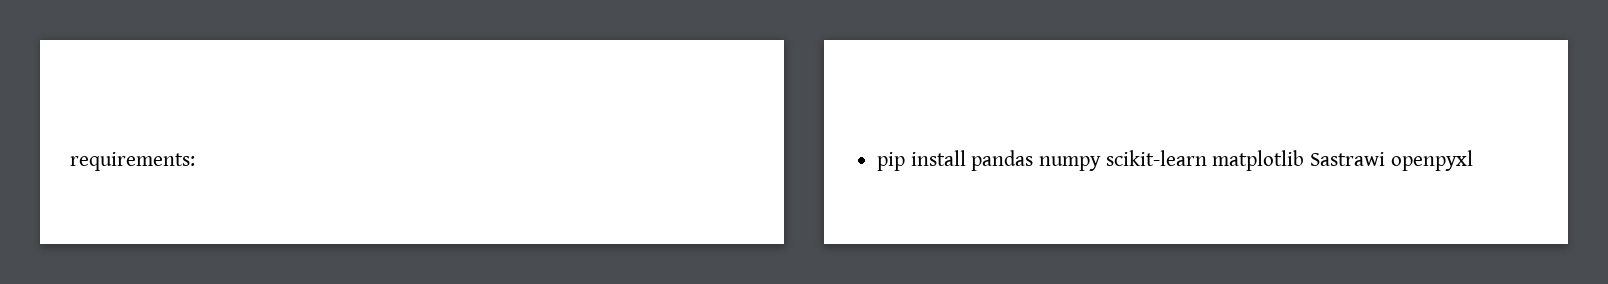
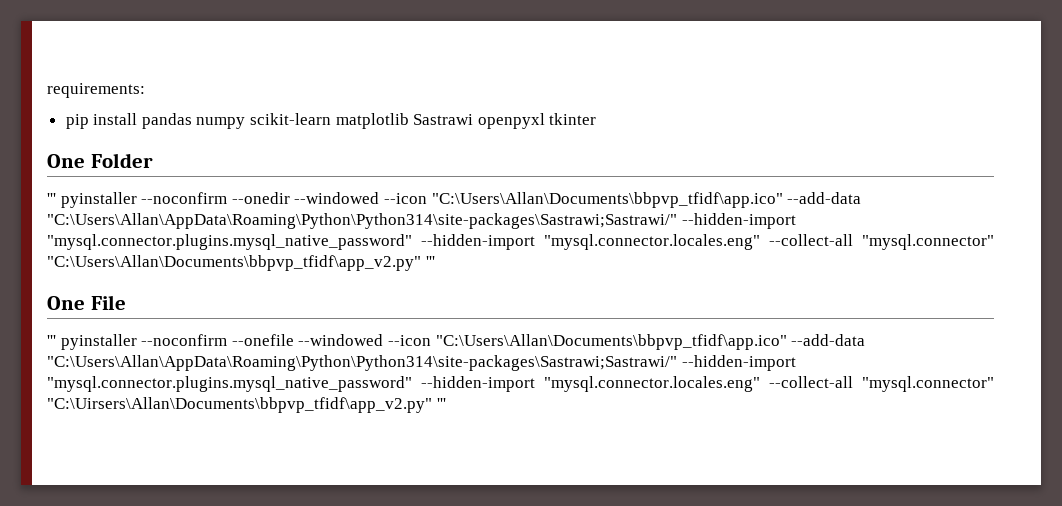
- pip install pandas numpy scikit-learn matplotlib Sastrawi openpyxl
+ pip install pandas numpy scikit-learn matplotlib Sastrawi openpyxl tkinter
+ One Folder
+ ''' pyinstaller --noconfirm --onedir --windowed --icon "C:\Users\Allan\Documents\bbpvp_tfidf\app.ico" --add-data "C:\Users\Allan\AppData\Roaming\Python\Python314\site-packages\Sastrawi;Sastrawi/" --hidden-import "mysql.connector.plugins.mysql_native_password" --hidden-import "mysql.connector.locales.eng" --collect-all "mysql.connector" "C:\Users\Allan\Documents\bbpvp_tfidf\app_v2.py" '''
+ One File
+ ''' pyinstaller --noconfirm --onefile --windowed --icon "C:\Users\Allan\Documents\bbpvp_tfidf\app.ico" --add-data "C:\Users\Allan\AppData\Roaming\Python\Python314\site-packages\Sastrawi;Sastrawi/" --hidden-import "mysql.connector.plugins.mysql_native_password" --hidden-import "mysql.connector.locales.eng" --collect-all "mysql.connector" "C:\Uirsers\Allan\Documents\bbpvp_tfidf\app_v2.py" '''

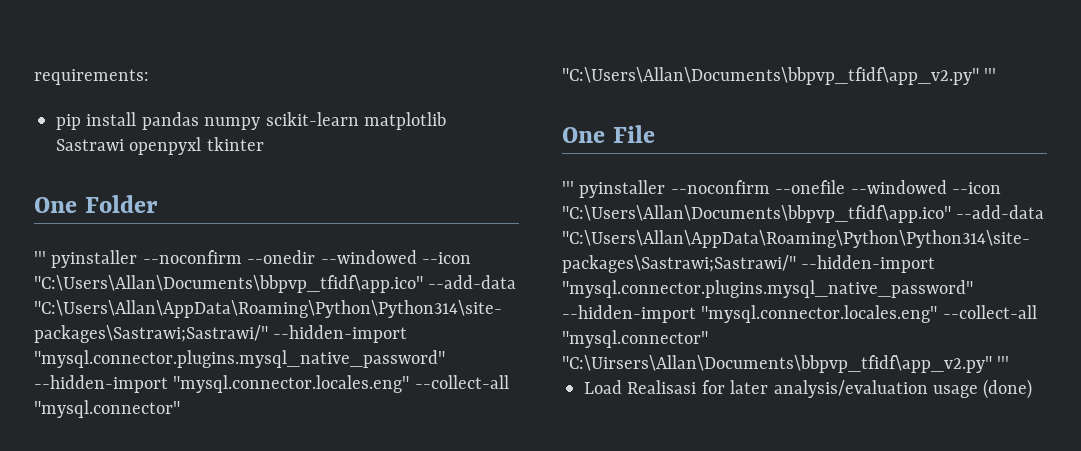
+ Load Realisasi for later analysis/evaluation usage (done)

